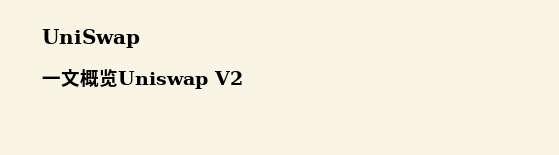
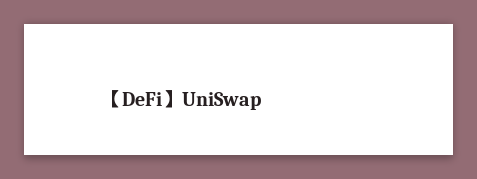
- UniSwap
+ 【DeFi】UniSwap
- 一文概览Uniswap V2

